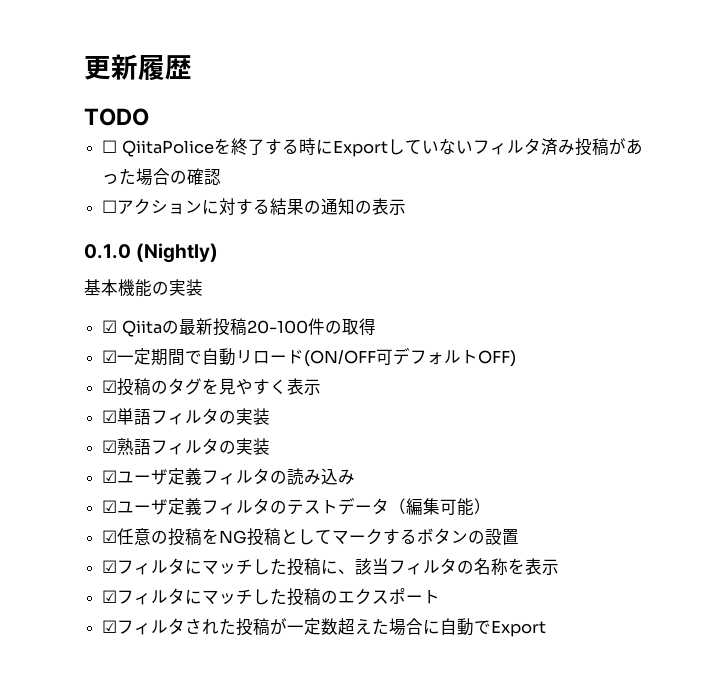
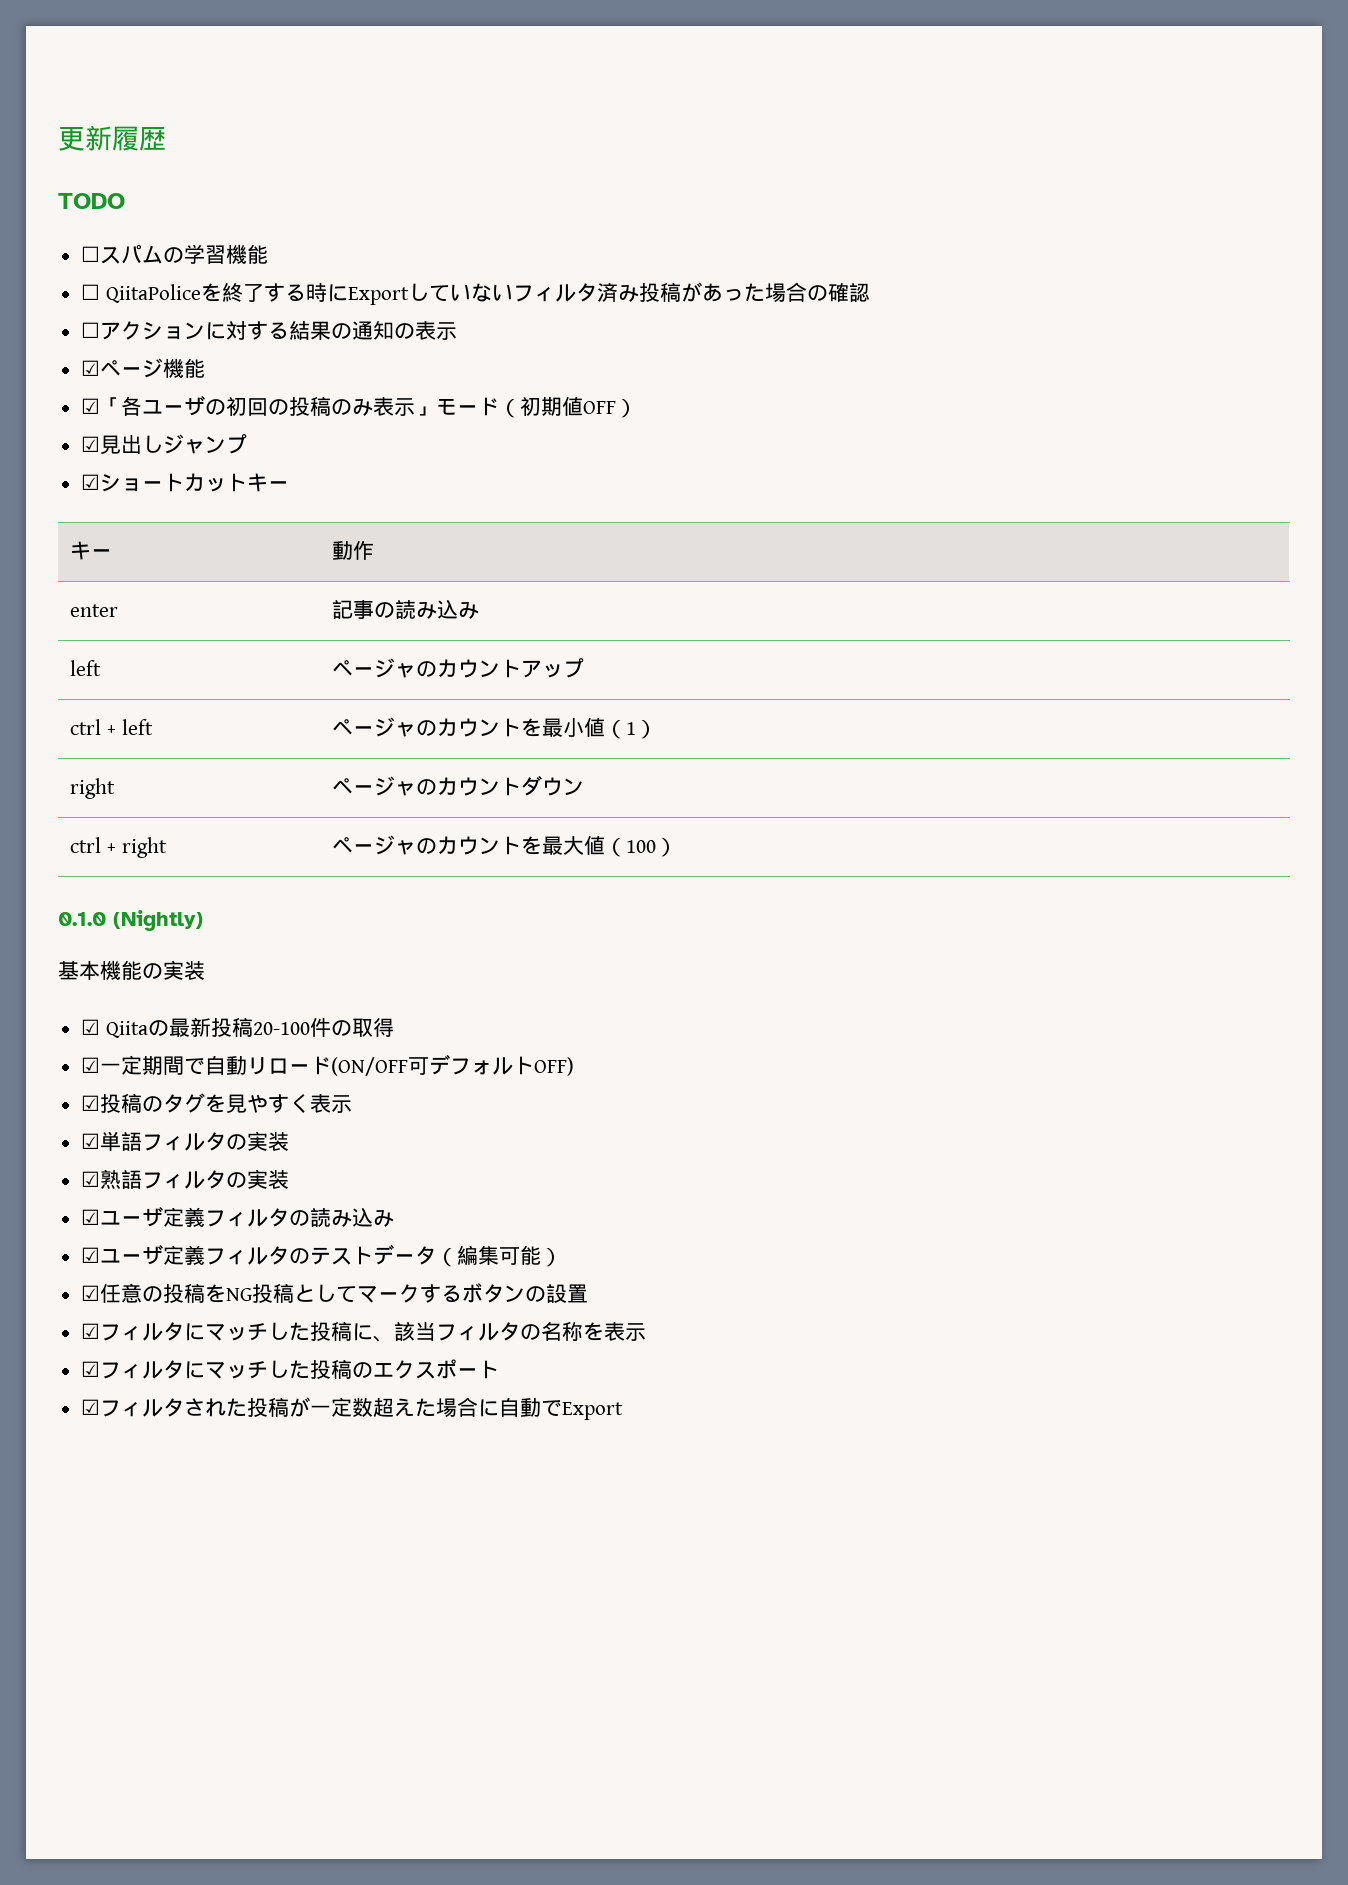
+ ☐スパムの学習機能
+ ☑ページ機能
+ ☑「各ユーザの初回の投稿のみ表示」モード（初期値OFF）
+ ☑見出しジャンプ
+ ☑ショートカットキー
+ キー | 動作
+ enter | 記事の読み込み
+ left | ページャのカウントアップ
+ ctrl + left | ページャのカウントを最小値（1）
+ right | ページャのカウントダウン
+ ctrl + right | ページャのカウントを最大値（100）

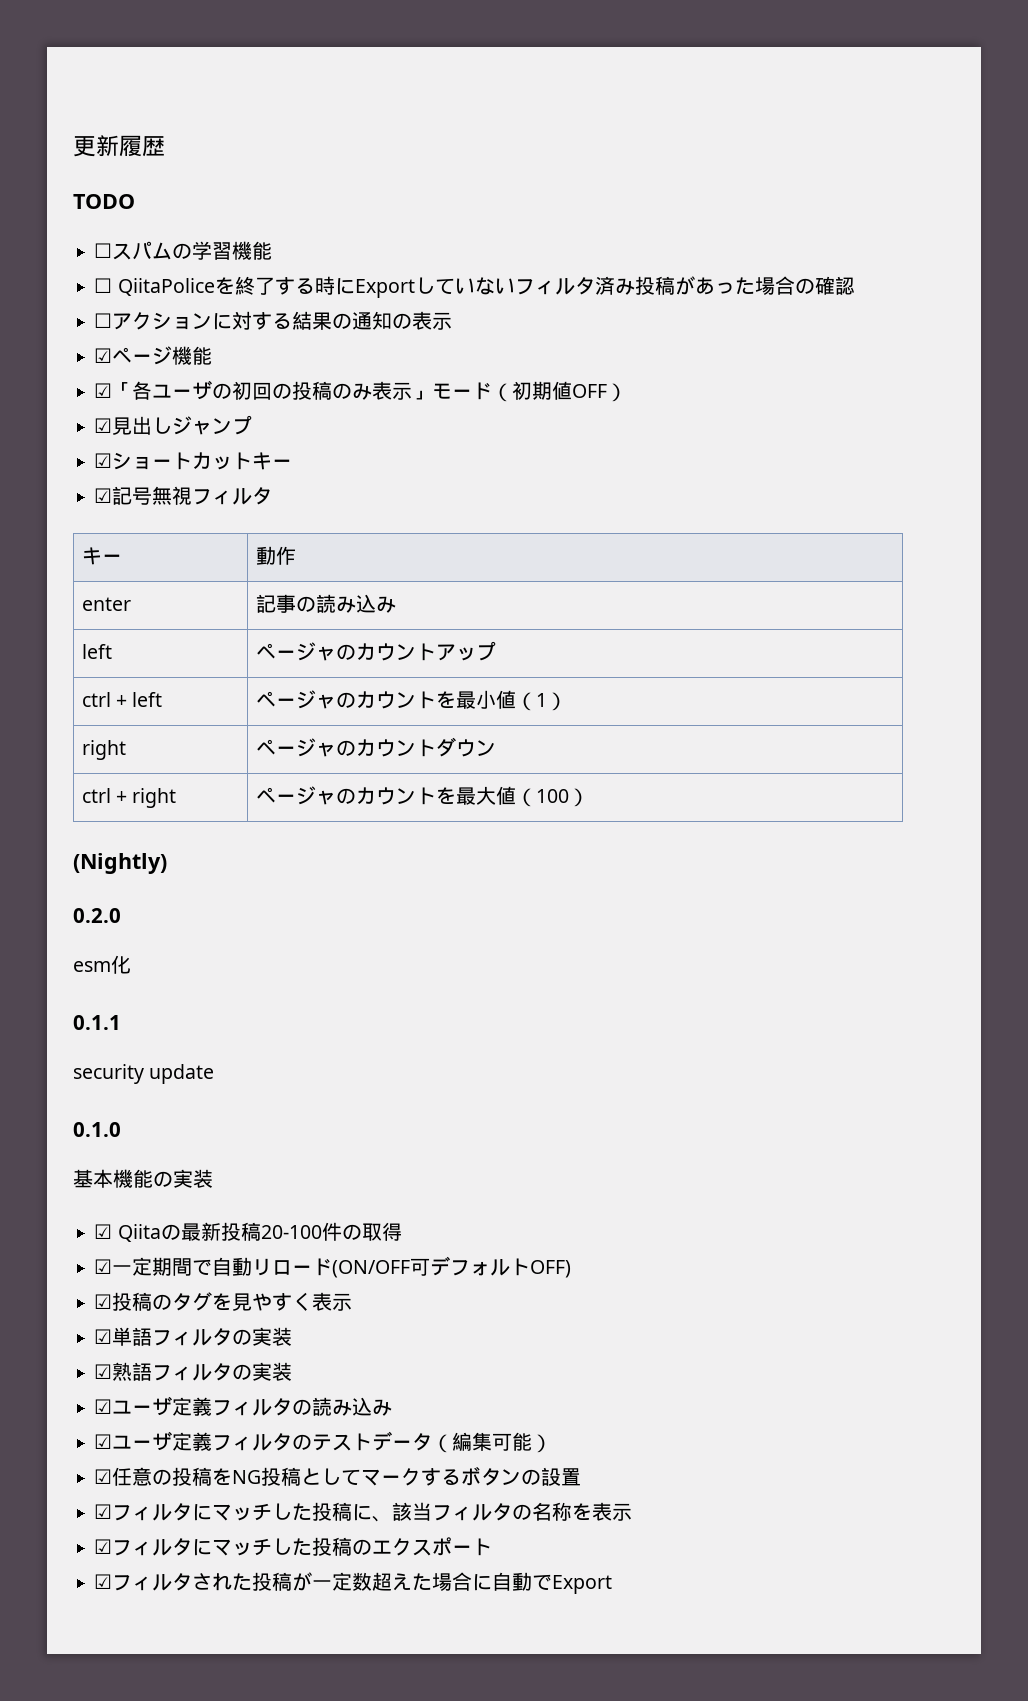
+ ☑記号無視フィルタ
+ (Nightly)
+ 0.2.0
+ esm化
+ 0.1.1
+ security update
- 0.1.0 (Nightly)
+ 0.1.0

